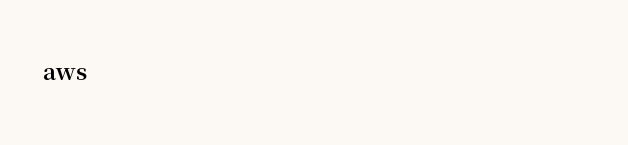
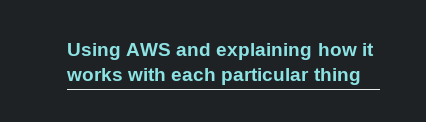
- aws
+ Using AWS and explaining how it works with each particular thing

